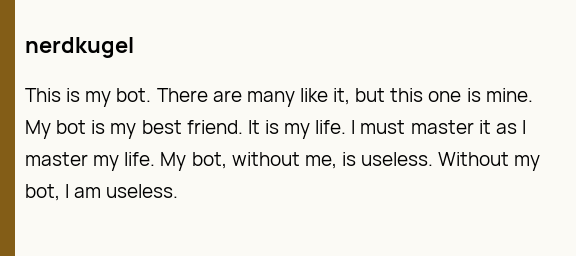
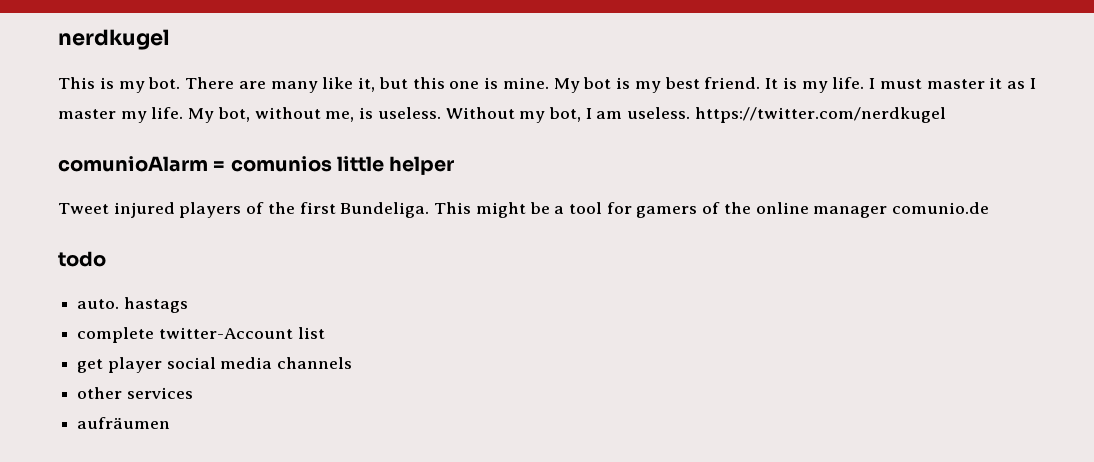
- Without my bot, I am useless.
+ Without my bot, I am useless. https://twitter.com/nerdkugel
+ comunioAlarm = comunios little helper
+ Tweet injured players of the first Bundeliga. This might be a tool for gamers of the online manager comunio.de
+ todo
+ auto. hastags
+ complete twitter-Account list
+ get player social media channels
+ other services
+ aufräumen

